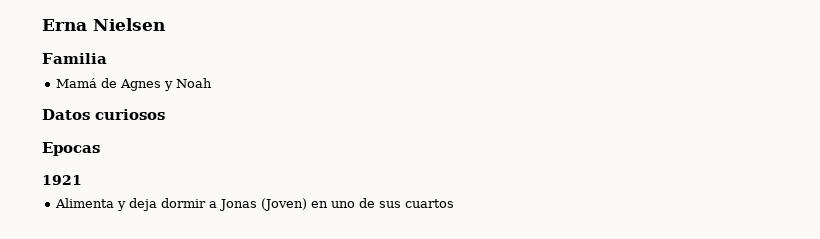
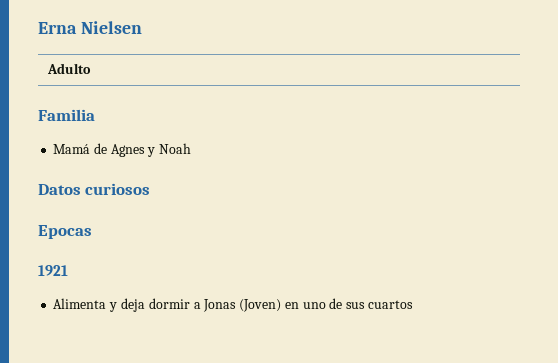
+ Adulto

